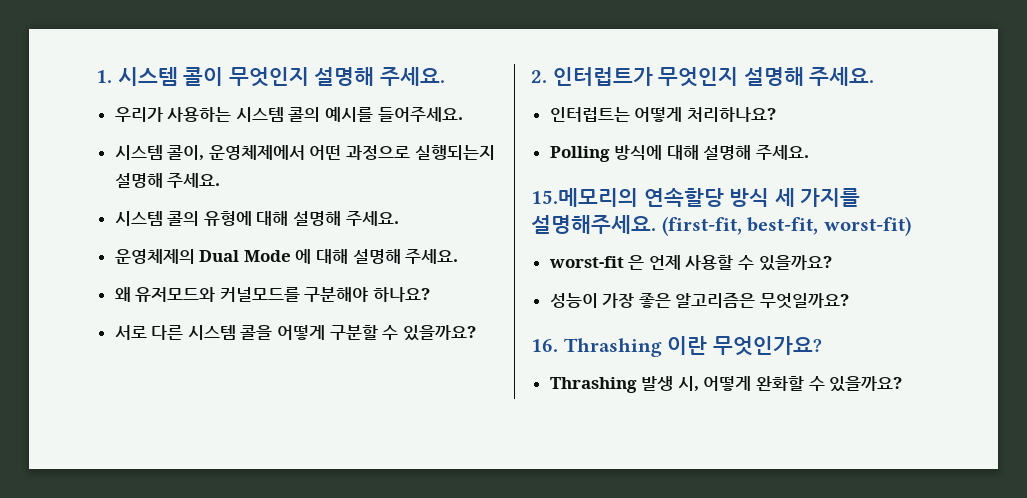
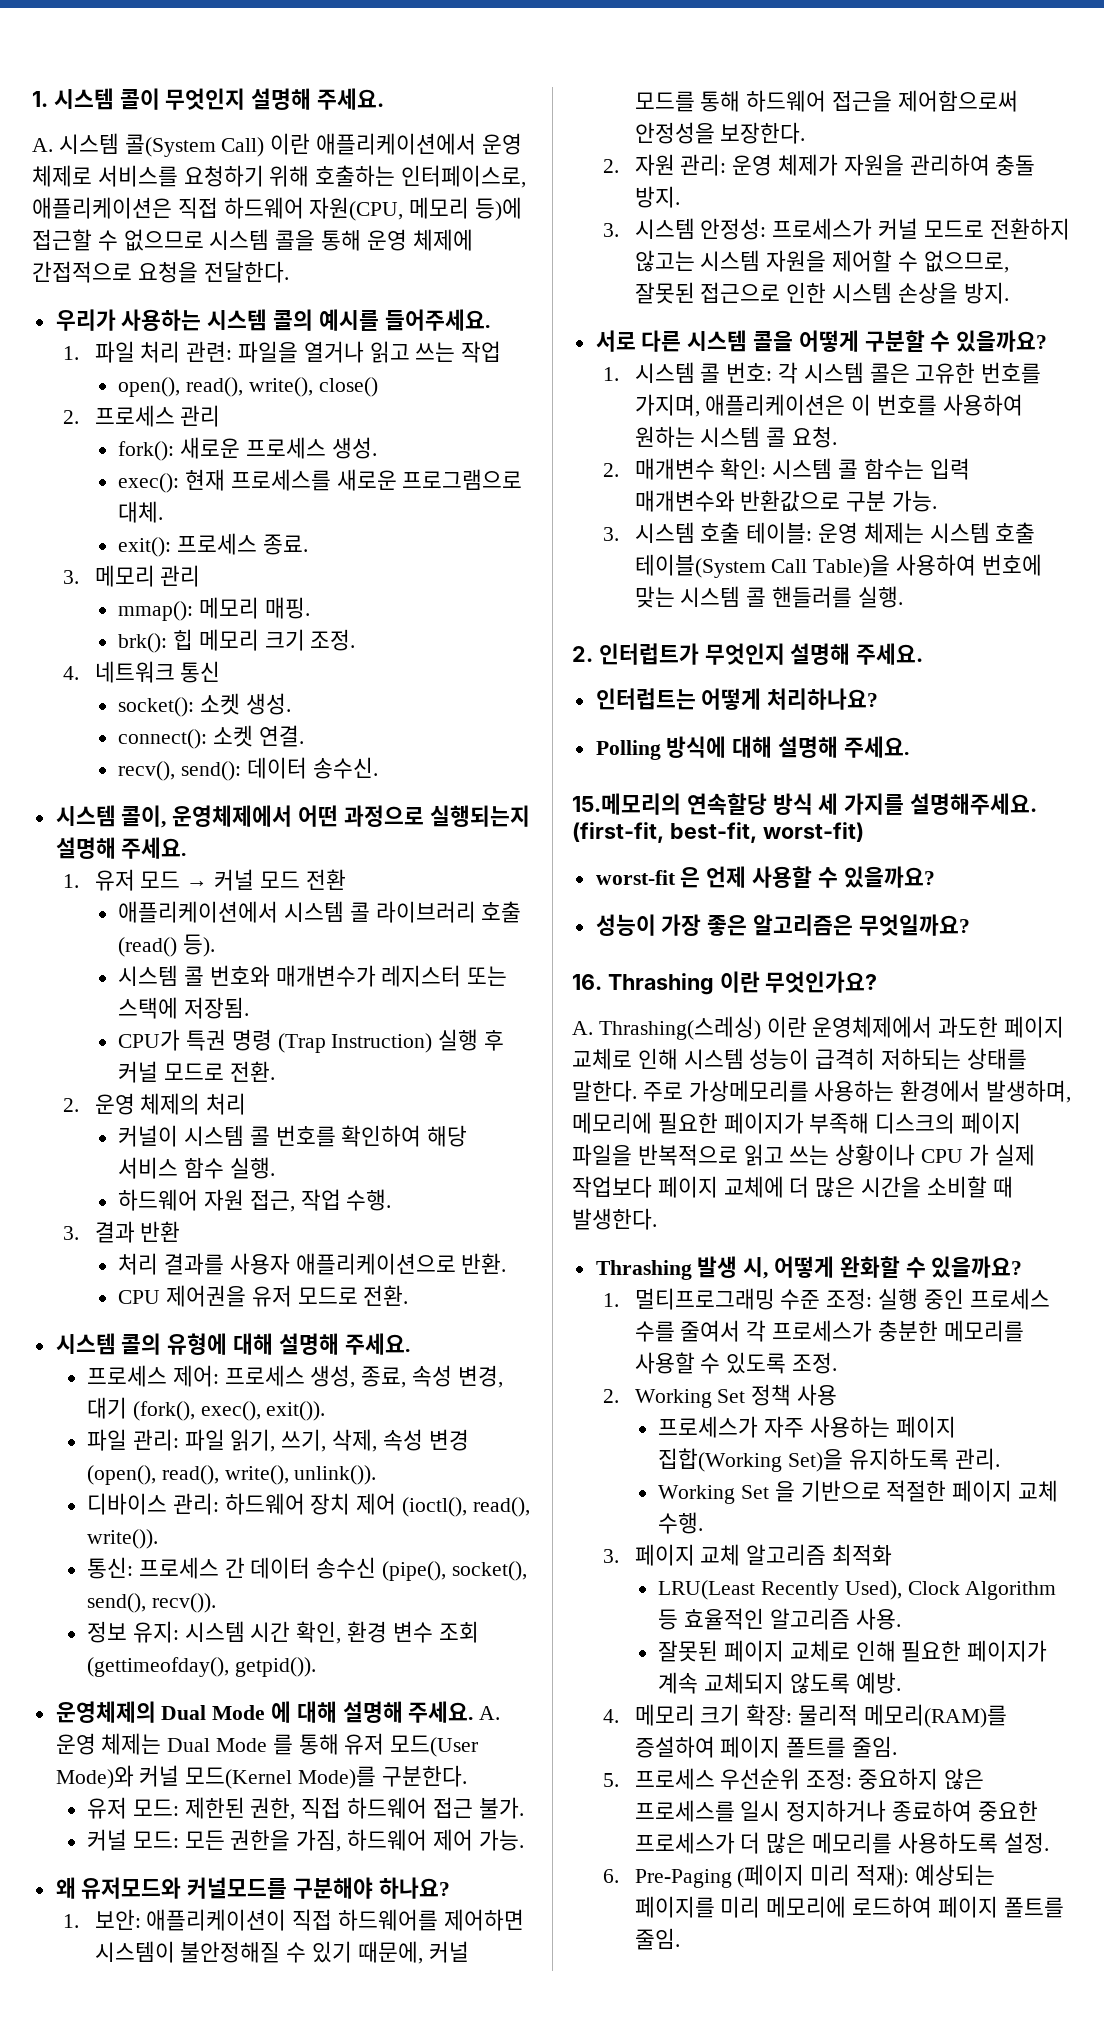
+ A. 시스템 콜(System Call) 이란 애플리케이션에서 운영 체제로 서비스를 요청하기 위해 호출하는 인터페이스로, 애플리케이션은 직접 하드웨어 자원(CPU, 메모리 등)에 접근할 수 없으므로 시스템 콜을 통해 운영 체제에 간접적으로 요청을 전달한다.
+ 1. 파일 처리 관련: 파일을 열거나 읽고 쓰는 작업
+ open(), read(), write(), close()
+ 2. 프로세스 관리
+ fork(): 새로운 프로세스 생성.
+ exec(): 현재 프로세스를 새로운 프로그램으로 대체.
+ exit(): 프로세스 종료.
+ 3. 메모리 관리
+ mmap(): 메모리 매핑.
+ brk(): 힙 메모리 크기 조정.
+ 4. 네트워크 통신
+ socket(): 소켓 생성.
+ connect(): 소켓 연결.
+ recv(), send(): 데이터 송수신.
+ 1. 유저 모드 → 커널 모드 전환
+ 애플리케이션에서 시스템 콜 라이브러리 호출 (read() 등).
+ 시스템 콜 번호와 매개변수가 레지스터 또는 스택에 저장됨.
+ CPU가 특권 명령 (Trap Instruction) 실행 후 커널 모드로 전환.
+ 2. 운영 체제의 처리
+ 커널이 시스템 콜 번호를 확인하여 해당 서비스 함수 실행.
+ 하드웨어 자원 접근, 작업 수행.
+ 3. 결과 반환
+ 처리 결과를 사용자 애플리케이션으로 반환.
+ CPU 제어권을 유저 모드로 전환.
+ 프로세스 제어: 프로세스 생성, 종료, 속성 변경, 대기 (fork(), exec(), exit()).
+ 파일 관리: 파일 읽기, 쓰기, 삭제, 속성 변경 (open(), read(), write(), unlink()).
+ 디바이스 관리: 하드웨어 장치 제어 (ioctl(), read(), write()).
+ 통신: 프로세스 간 데이터 송수신 (pipe(), socket(), send(), recv()).
+ 정보 유지: 시스템 시간 확인, 환경 변수 조회 (gettimeofday(), getpid()).
+ A. 운영 체제는 Dual Mode 를 통해 유저 모드(User Mode)와 커널 모드(Kernel Mode)를 구분한다.
+ 유저 모드: 제한된 권한, 직접 하드웨어 접근 불가.
+ 커널 모드: 모든 권한을 가짐, 하드웨어 제어 가능.
+ 1. 보안: 애플리케이션이 직접 하드웨어를 제어하면 시스템이 불안정해질 수 있기 때문에, 커널 모드를 통해 하드웨어 접근을 제어함으로써 안정성을 보장한다.
+ 2. 자원 관리: 운영 체제가 자원을 관리하여 충돌 방지.
+ 3. 시스템 안정성: 프로세스가 커널 모드로 전환하지 않고는 시스템 자원을 제어할 수 없으므로, 잘못된 접근으로 인한 시스템 손상을 방지.
+ 1. 시스템 콜 번호: 각 시스템 콜은 고유한 번호를 가지며, 애플리케이션은 이 번호를 사용하여 원하는 시스템 콜 요청.
+ 2. 매개변수 확인: 시스템 콜 함수는 입력 매개변수와 반환값으로 구분 가능.
+ 3. 시스템 호출 테이블: 운영 체제는 시스템 호출 테이블(System Call Table)을 사용하여 번호에 맞는 시스템 콜 핸들러를 실행.
+ A. Thrashing(스레싱) 이란 운영체제에서 과도한 페이지 교체로 인해 시스템 성능이 급격히 저하되는 상태를 말한다. 주로 가상메모리를 사용하는 환경에서 발생하며, 메모리에 필요한 페이지가 부족해 디스크의 페이지 파일을 반복적으로 읽고 쓰는 상황이나 CPU 가 실제 작업보다 페이지 교체에 더 많은 시간을 소비할 때 발생한다.
+ 1. 멀티프로그래밍 수준 조정: 실행 중인 프로세스 수를 줄여서 각 프로세스가 충분한 메모리를 사용할 수 있도록 조정.
+ 2. Working Set 정책 사용
+ 프로세스가 자주 사용하는 페이지 집합(Working Set)을 유지하도록 관리.
+ Working Set 을 기반으로 적절한 페이지 교체 수행.
+ 3. 페이지 교체 알고리즘 최적화
+ LRU(Least Recently Used), Clock Algorithm 등 효율적인 알고리즘 사용.
+ 잘못된 페이지 교체로 인해 필요한 페이지가 계속 교체되지 않도록 예방.
+ 4. 메모리 크기 확장: 물리적 메모리(RAM)를 증설하여 페이지 폴트를 줄임.
+ 5. 프로세스 우선순위 조정: 중요하지 않은 프로세스를 일시 정지하거나 종료하여 중요한 프로세스가 더 많은 메모리를 사용하도록 설정.
+ 6. Pre-Paging (페이지 미리 적재): 예상되는 페이지를 미리 메모리에 로드하여 페이지 폴트를 줄임.

